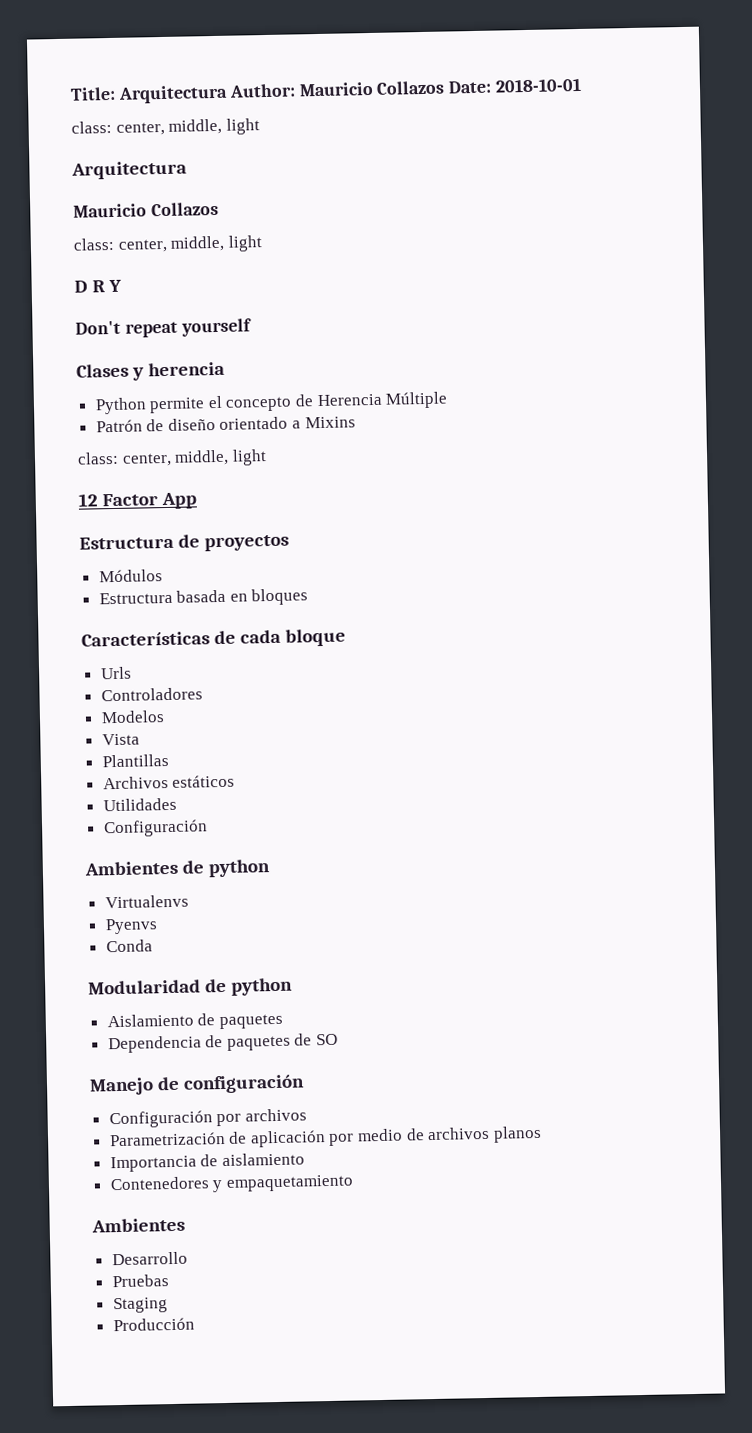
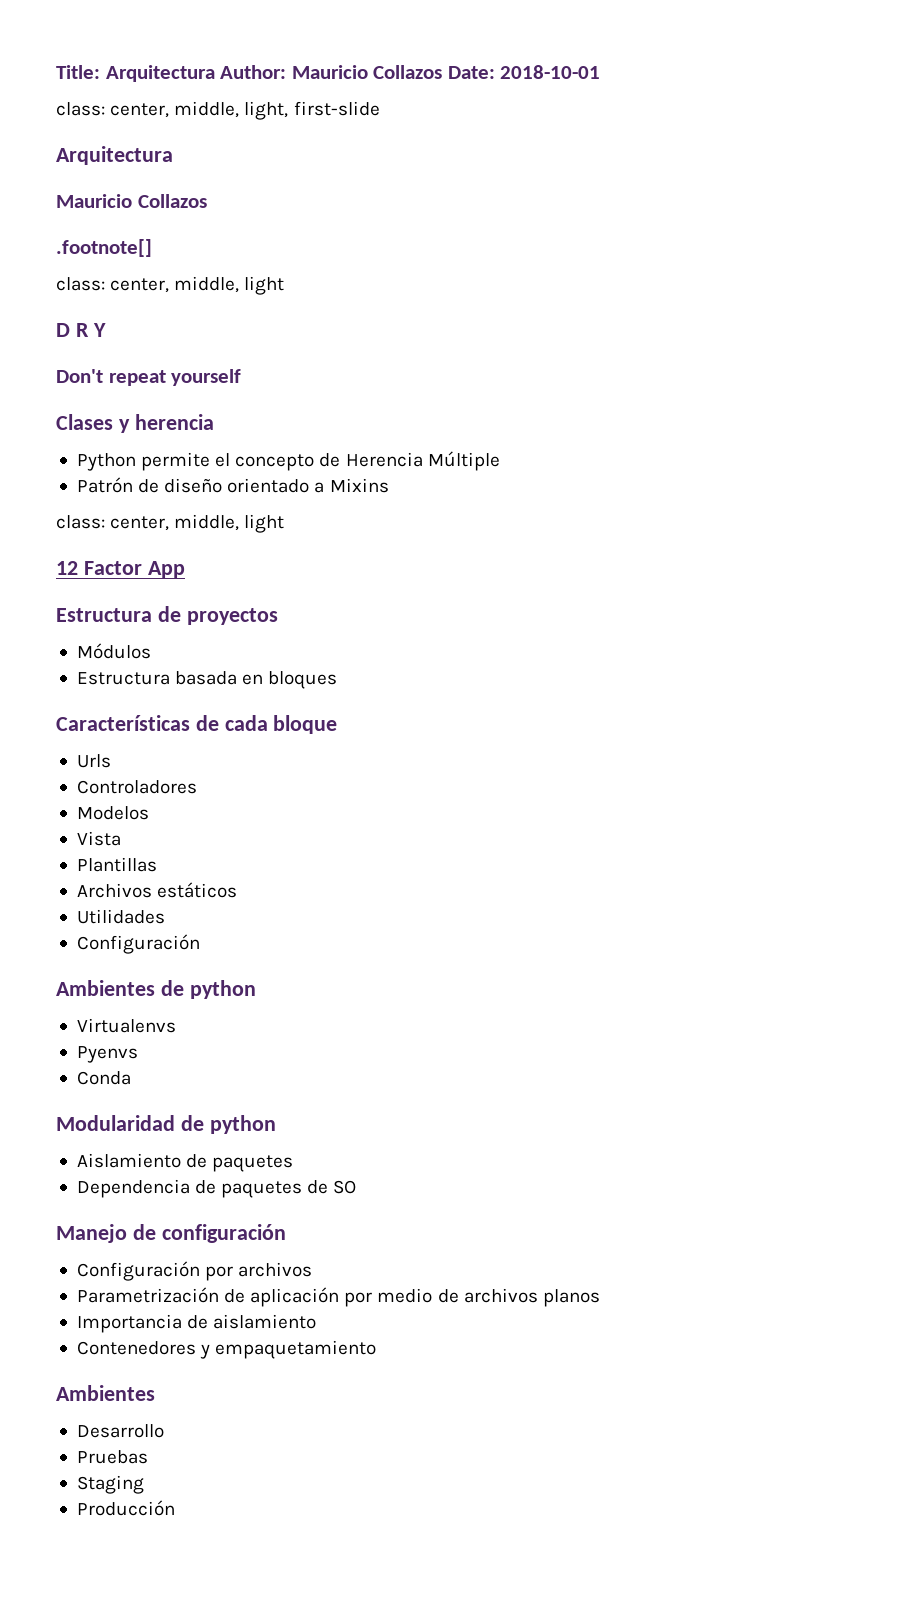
  Title: Arquitectura Author: Mauricio Collazos Date: 2018-10-01
- class: center, middle, light
+ class: center, middle, light, first-slide
+ .footnote[]

